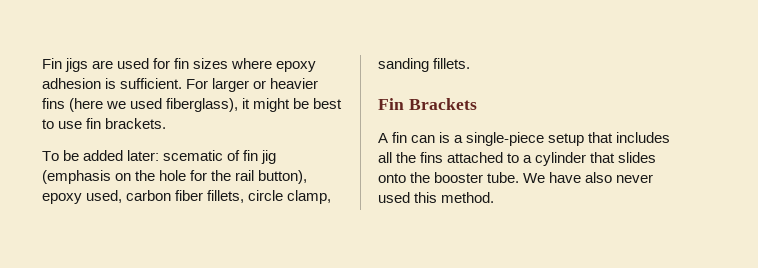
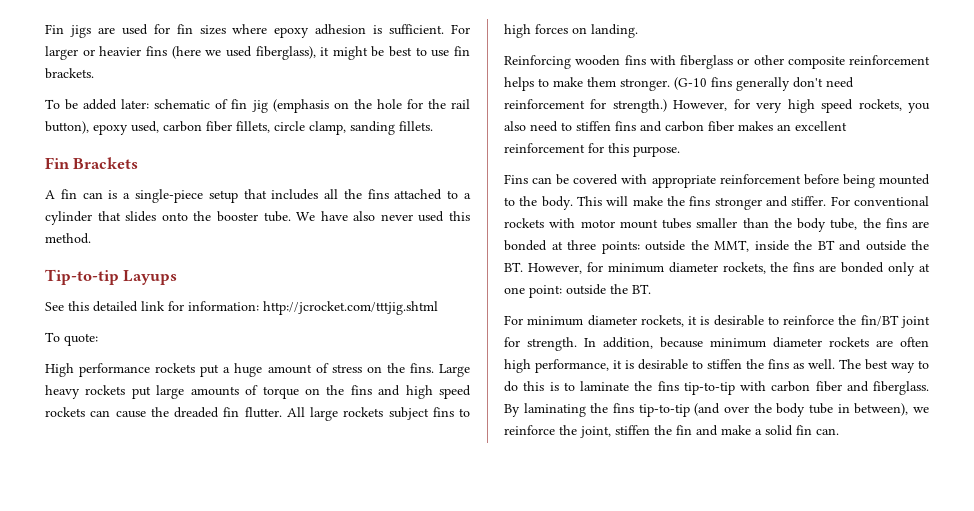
- To be added later: scematic of fin jig (emphasis on the hole for the rail button), epoxy used, carbon fiber fillets, circle clamp, sanding fillets.
+ To be added later: schematic of fin jig (emphasis on the hole for the rail button), epoxy used, carbon fiber fillets, circle clamp, sanding fillets.
+ Tip-to-tip Layups
+ See this detailed link for information: http://jcrocket.com/tttjig.shtml
+ To quote:
+ High performance rockets put a huge amount of stress on the fins. Large heavy rockets put large amounts of torque on the fins and high speed rockets can cause the dreaded fin flutter. All large rockets subject fins to high forces on landing.
+ Reinforcing wooden fins with fiberglass or other composite reinforcement helps to make them stronger. (G-10 fins generally don't need reinforcement for strength.) However, for very high speed rockets, you also need to stiffen fins and carbon fiber makes an excellent reinforcement for this purpose.
+ Fins can be covered with appropriate reinforcement before being mounted to the body. This will make the fins stronger and stiffer. For conventional rockets with motor mount tubes smaller than the body tube, the fins are bonded at three points: outside the MMT, inside the BT and outside the BT. However, for minimum diameter rockets, the fins are bonded only at one point: outside the BT.
+ For minimum diameter rockets, it is desirable to reinforce the fin/BT joint for strength. In addition, because minimum diameter rockets are often high performance, it is desirable to stiffen the fins as well. The best way to do this is to laminate the fins tip-to-tip with carbon fiber and fiberglass. By laminating the fins tip-to-tip (and over the body tube in between), we reinforce the joint, stiffen the fin and make a solid fin can.

